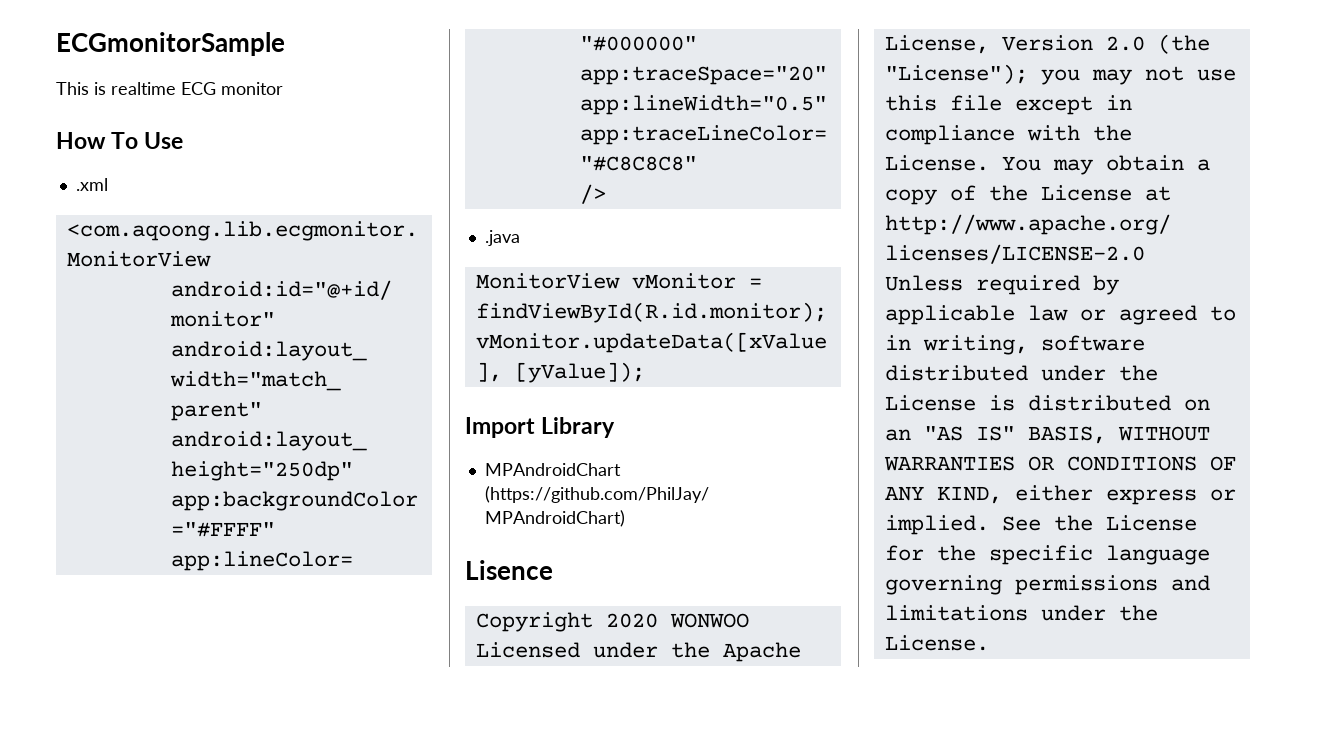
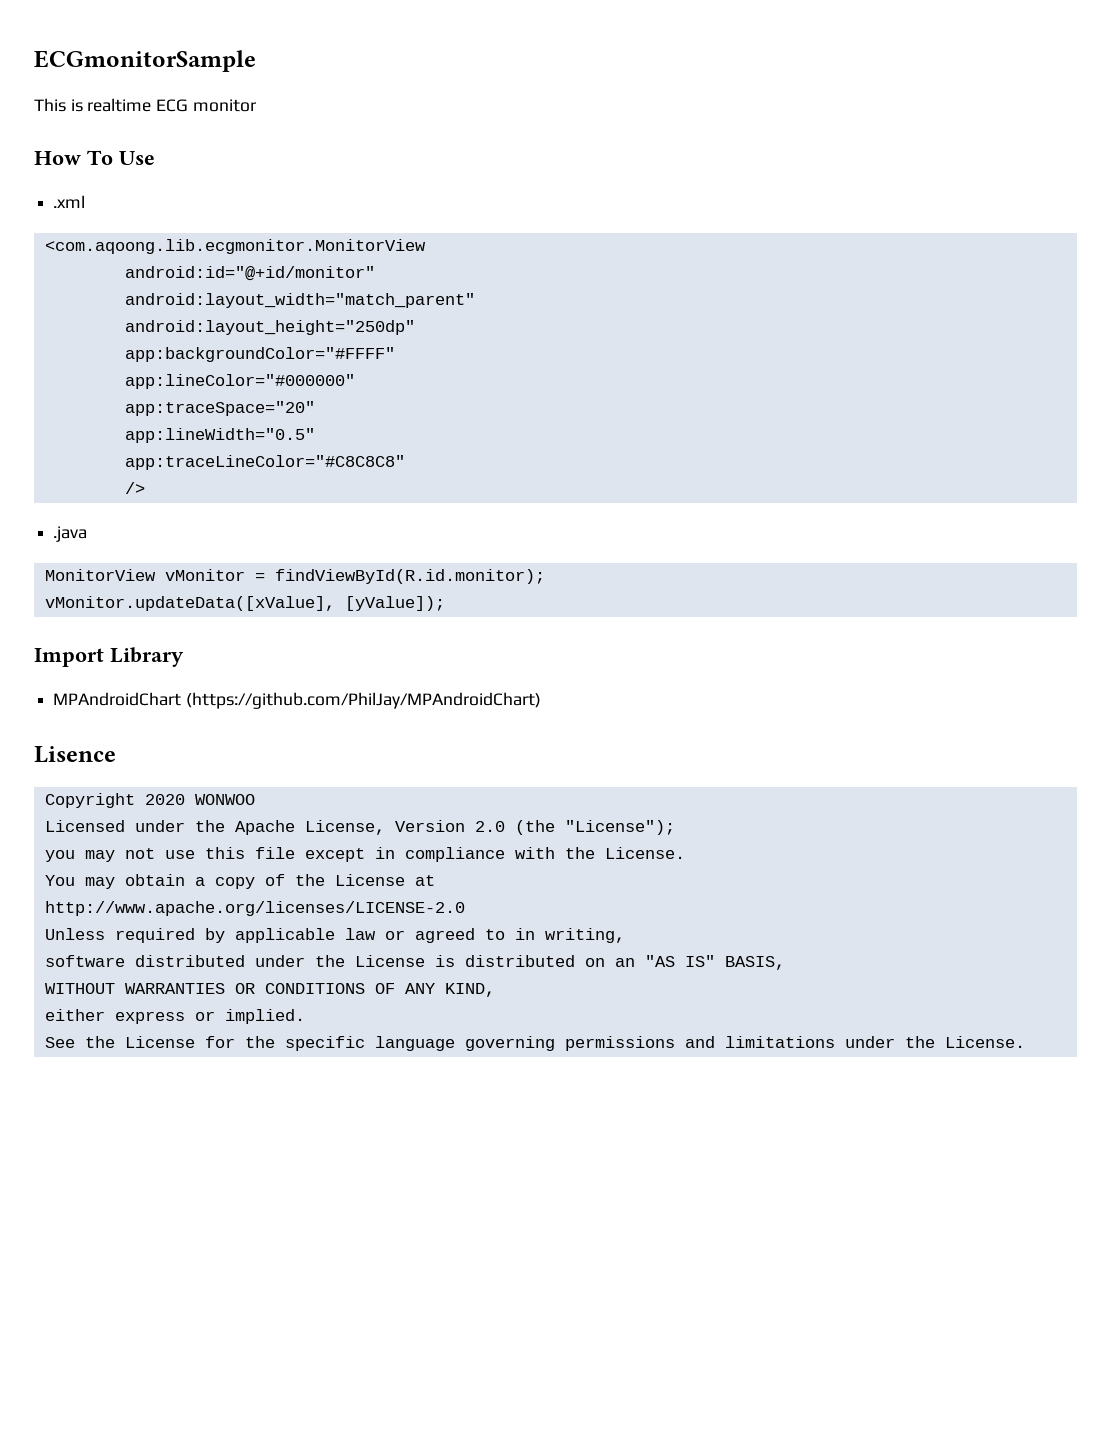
- Licensed under the Apache License, Version 2.0 (the "License"); you may not use this file except in compliance with the License. You may obtain a copy of the License at
+ Licensed under the Apache License, Version 2.0 (the "License");
+ you may not use this file except in compliance with the License.
+ You may obtain a copy of the License at
- Unless required by applicable law or agreed to in writing, software distributed under the License is distributed on an "AS IS" BASIS, WITHOUT WARRANTIES OR CONDITIONS OF ANY KIND, either express or implied. See the License for the specific language governing permissions and limitations under the License.
+ Unless required by applicable law or agreed to in writing,
+ software distributed under the License is distributed on an "AS IS" BASIS,
+ WITHOUT WARRANTIES OR CONDITIONS OF ANY KIND,
+ either express or implied.
+ See the License for the specific language governing permissions and limitations under the License.

